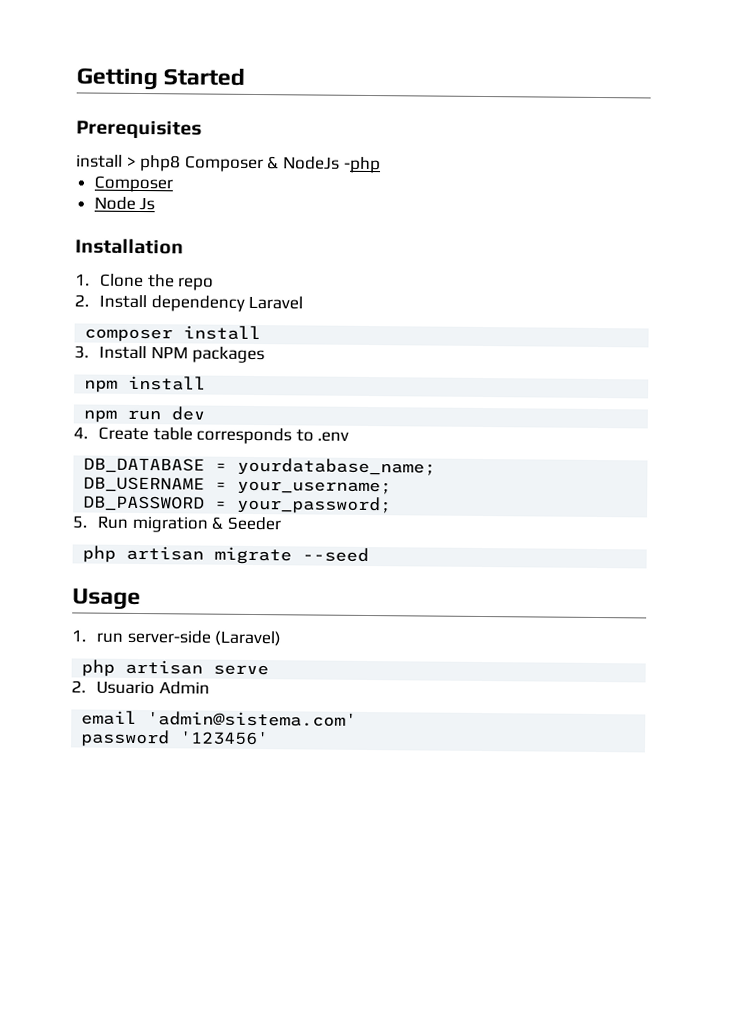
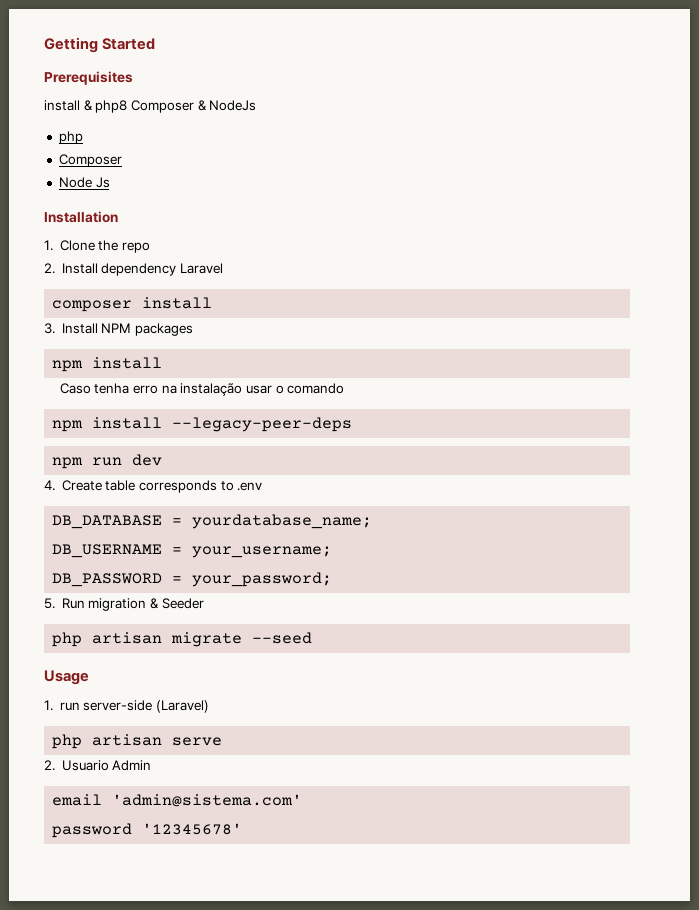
- install > php8 Composer & NodeJs -php
+ install & php8 Composer & NodeJs
+ php
+ Caso tenha erro na instalação usar o comando
+ npm install --legacy-peer-deps
- password '123456'
+ password '12345678'

